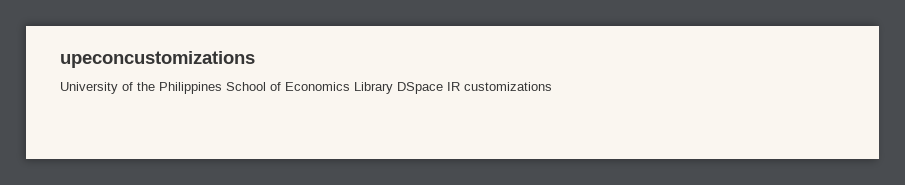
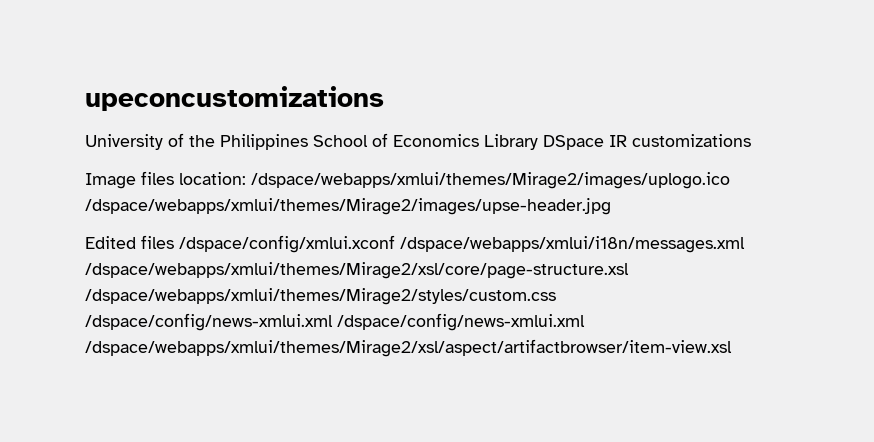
+ Image files location: /dspace/webapps/xmlui/themes/Mirage2/images/uplogo.ico /dspace/webapps/xmlui/themes/Mirage2/images/upse-header.jpg
+ Edited files /dspace/config/xmlui.xconf /dspace/webapps/xmlui/i18n/messages.xml /dspace/webapps/xmlui/themes/Mirage2/xsl/core/page-structure.xsl /dspace/webapps/xmlui/themes/Mirage2/styles/custom.css /dspace/config/news-xmlui.xml /dspace/config/news-xmlui.xml /dspace/webapps/xmlui/themes/Mirage2/xsl/aspect/artifactbrowser/item-view.xsl

